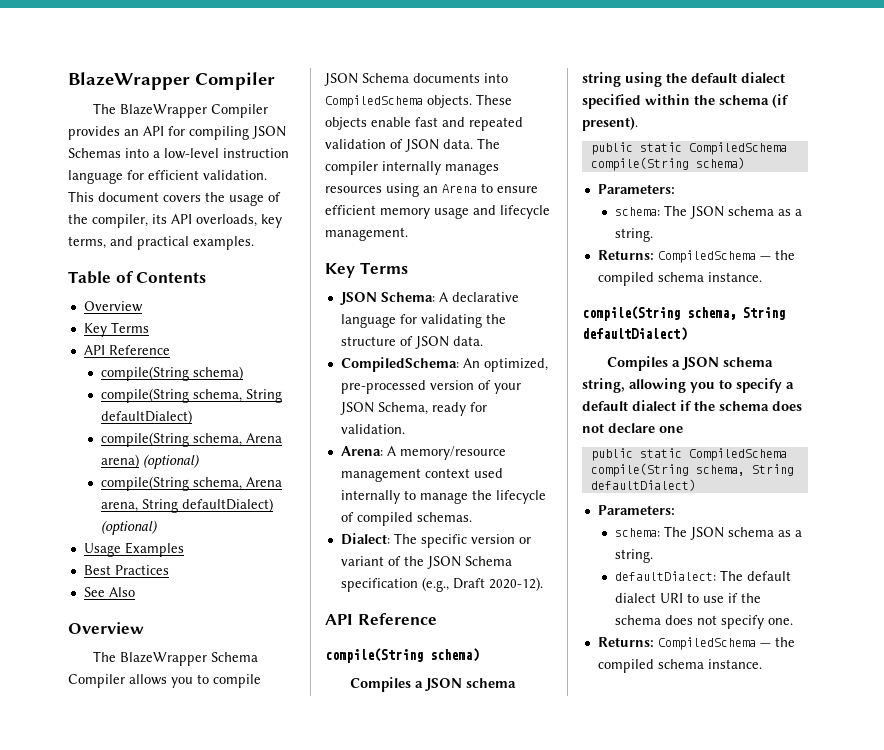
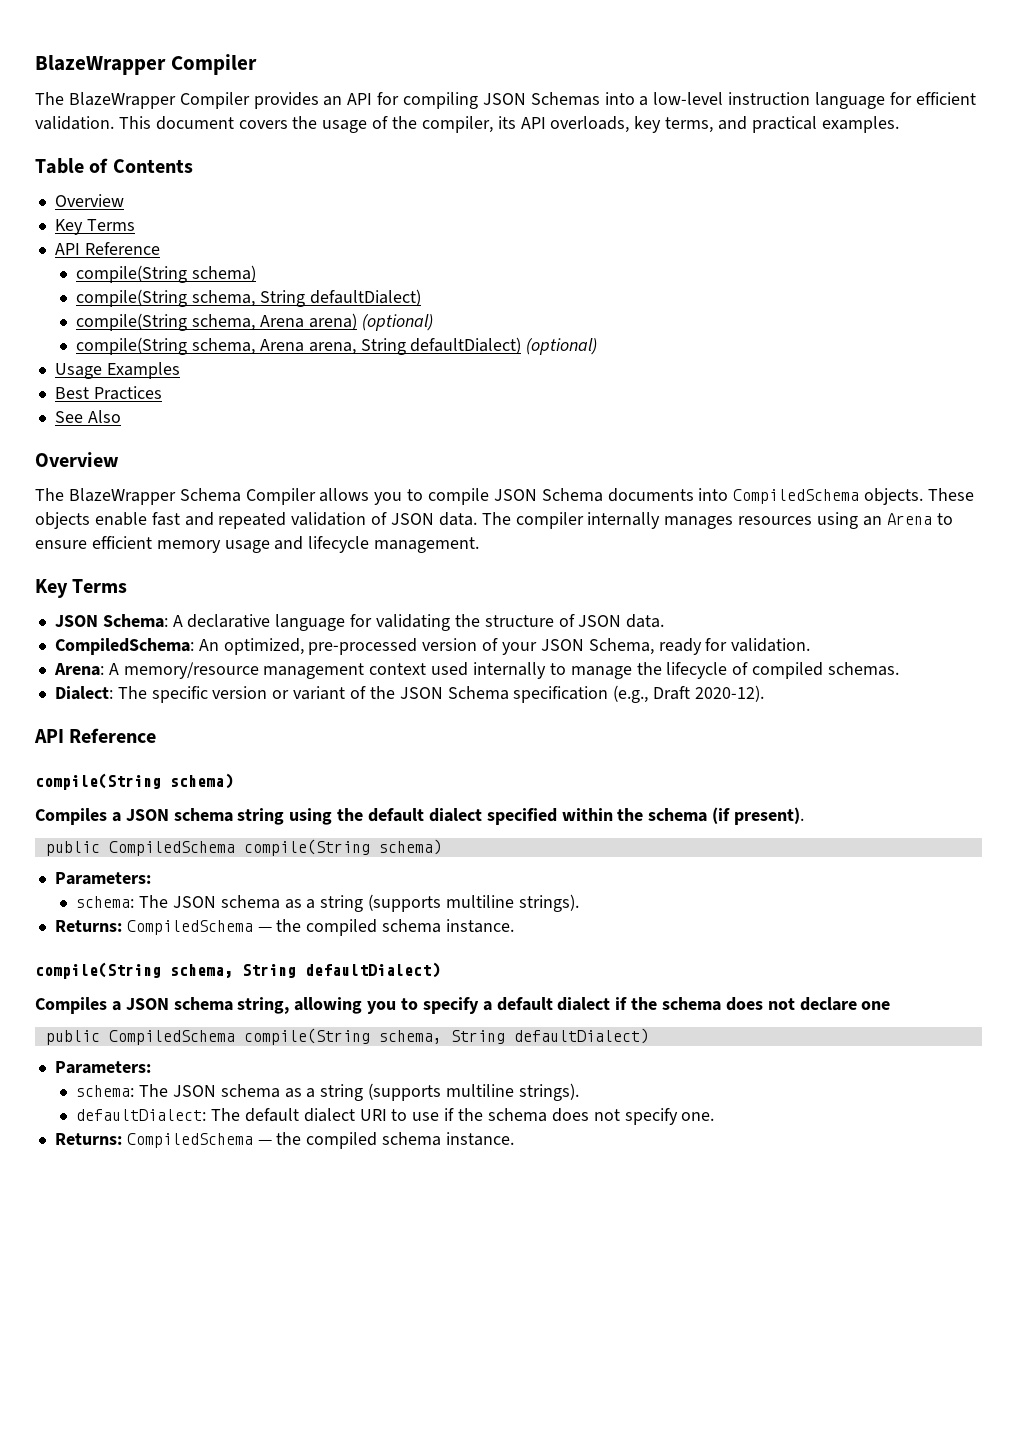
- public static CompiledSchema compile(String schema)
+ public CompiledSchema compile(String schema)
  Parameters:
- schema: The JSON schema as a string.
+ schema: The JSON schema as a string (supports multiline strings).
- public static CompiledSchema compile(String schema, String defaultDialect)
+ public CompiledSchema compile(String schema, String defaultDialect)
  Parameters:
- schema: The JSON schema as a string.
+ schema: The JSON schema as a string (supports multiline strings).

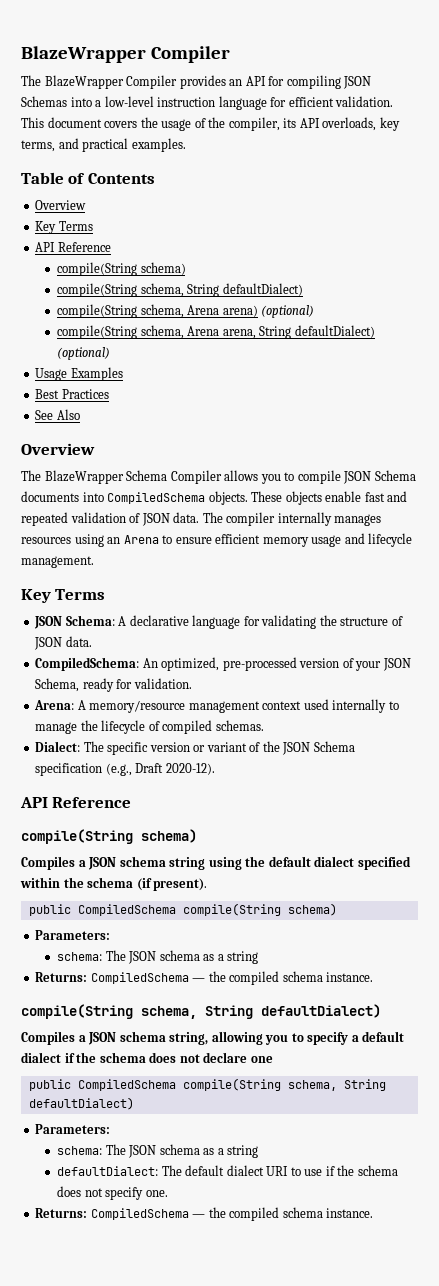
  public CompiledSchema compile(String schema)
  Parameters:
- schema: The JSON schema as a string (supports multiline strings).
+ schema: The JSON schema as a string
  public CompiledSchema compile(String schema, String defaultDialect)
  Parameters:
- schema: The JSON schema as a string (supports multiline strings).
+ schema: The JSON schema as a string

